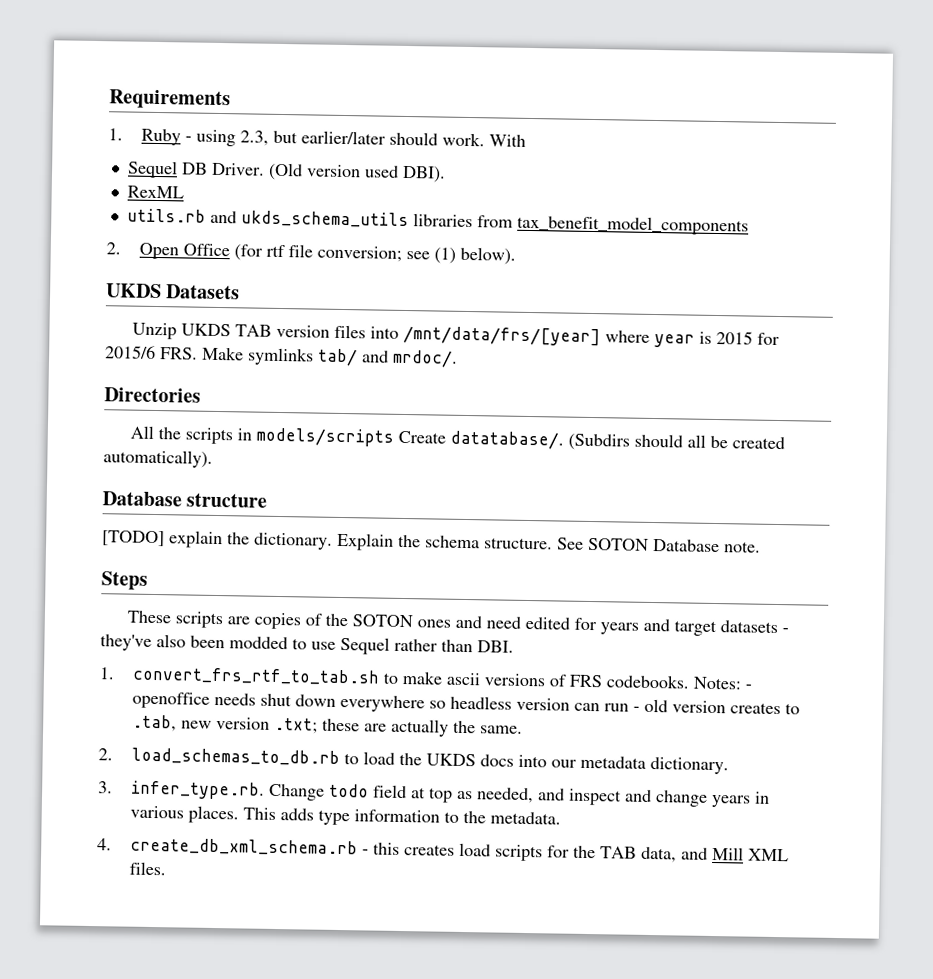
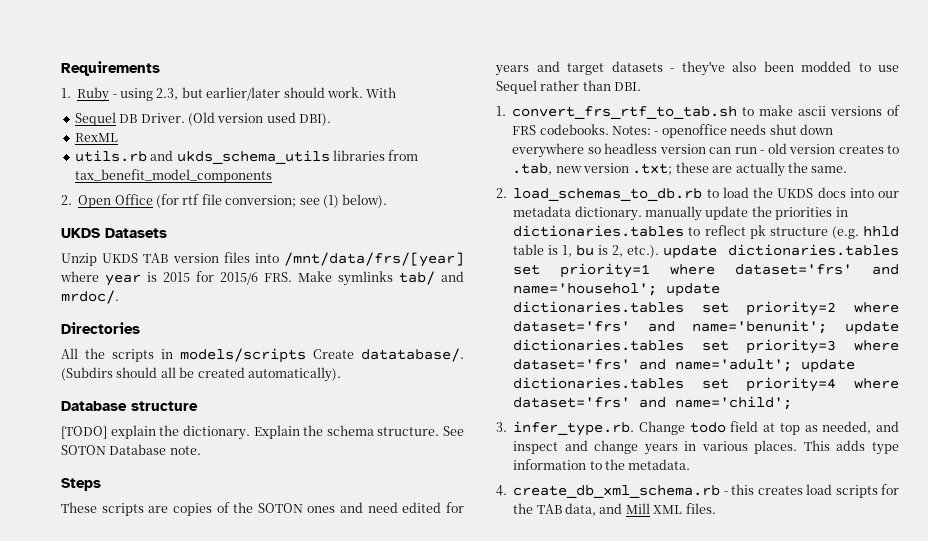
- 2. load_schemas_to_db.rb to load the UKDS docs into our metadata dictionary.
+ 2. load_schemas_to_db.rb to load the UKDS docs into our metadata dictionary. manually update the priorities in dictionaries.tables to reflect pk structure (e.g. hhld table is 1, bu is 2, etc.). update dictionaries.tables set priority=1 where dataset='frs' and name='househol'; update dictionaries.tables set priority=2 where dataset='frs' and name='benunit'; update dictionaries.tables set priority=3 where dataset='frs' and name='adult'; update dictionaries.tables set priority=4 where dataset='frs' and name='child';

